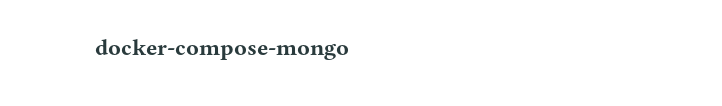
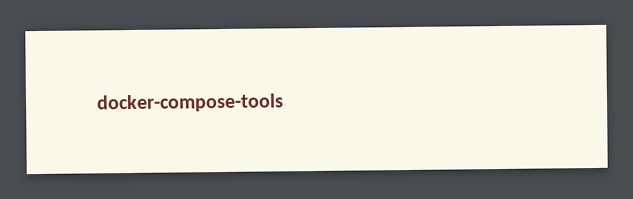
- docker-compose-mongo
+ docker-compose-tools

